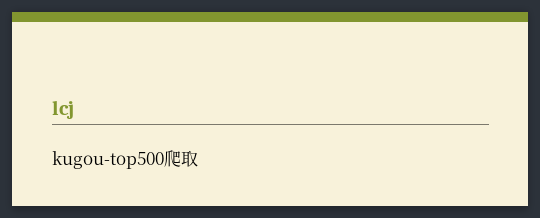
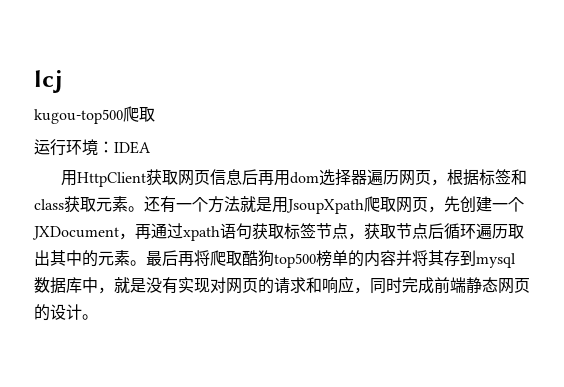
+ 运行环境：IDEA
+ 用HttpClient获取网页信息后再用dom选择器遍历网页，根据标签和class获取元素。还有一个方法就是用JsoupXpath爬取网页，先创建一个JXDocument，再通过xpath语句获取标签节点，获取节点后循环遍历取出其中的元素。最后再将爬取酷狗top500榜单的内容并将其存到mysql数据库中，就是没有实现对网页的请求和响应，同时完成前端静态网页的设计。

